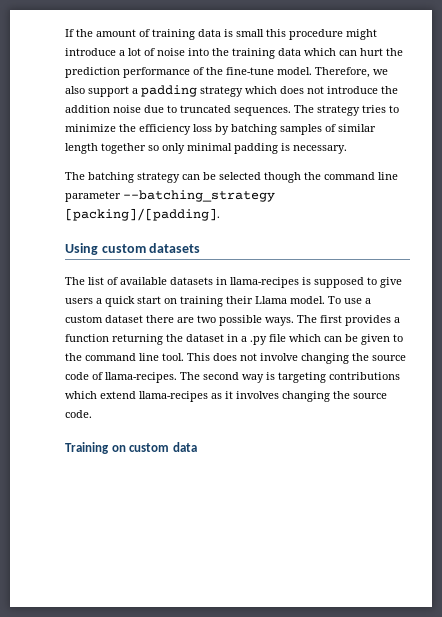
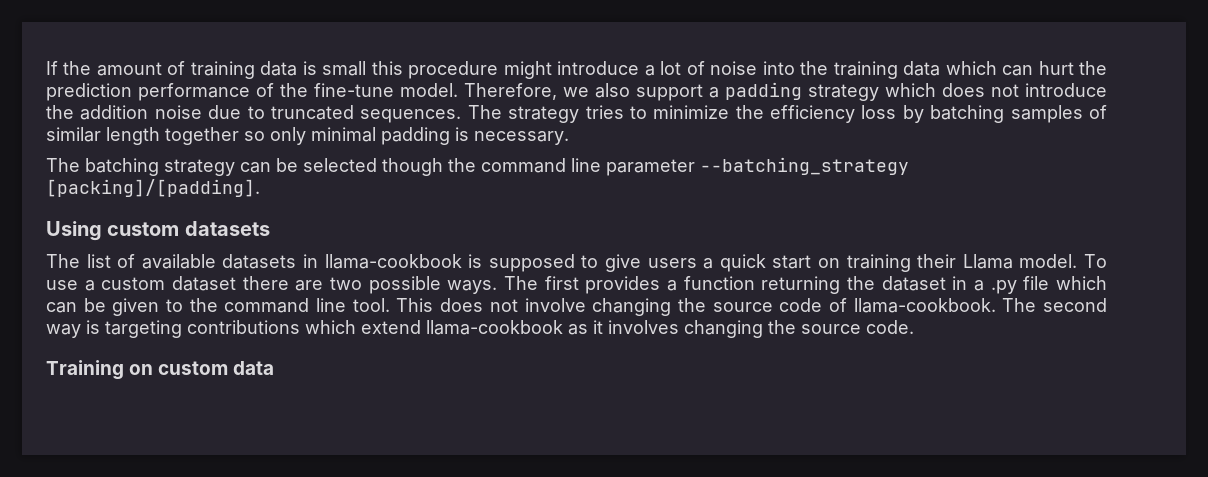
- The list of available datasets in llama-recipes is supposed to give users a quick start on training their Llama model.
+ The list of available datasets in llama-cookbook is supposed to give users a quick start on training their Llama model.
- This does not involve changing the source code of llama-recipes.
+ This does not involve changing the source code of llama-cookbook.
- The second way is targeting contributions which extend llama-recipes as it involves changing the source code.
+ The second way is targeting contributions which extend llama-cookbook as it involves changing the source code.

